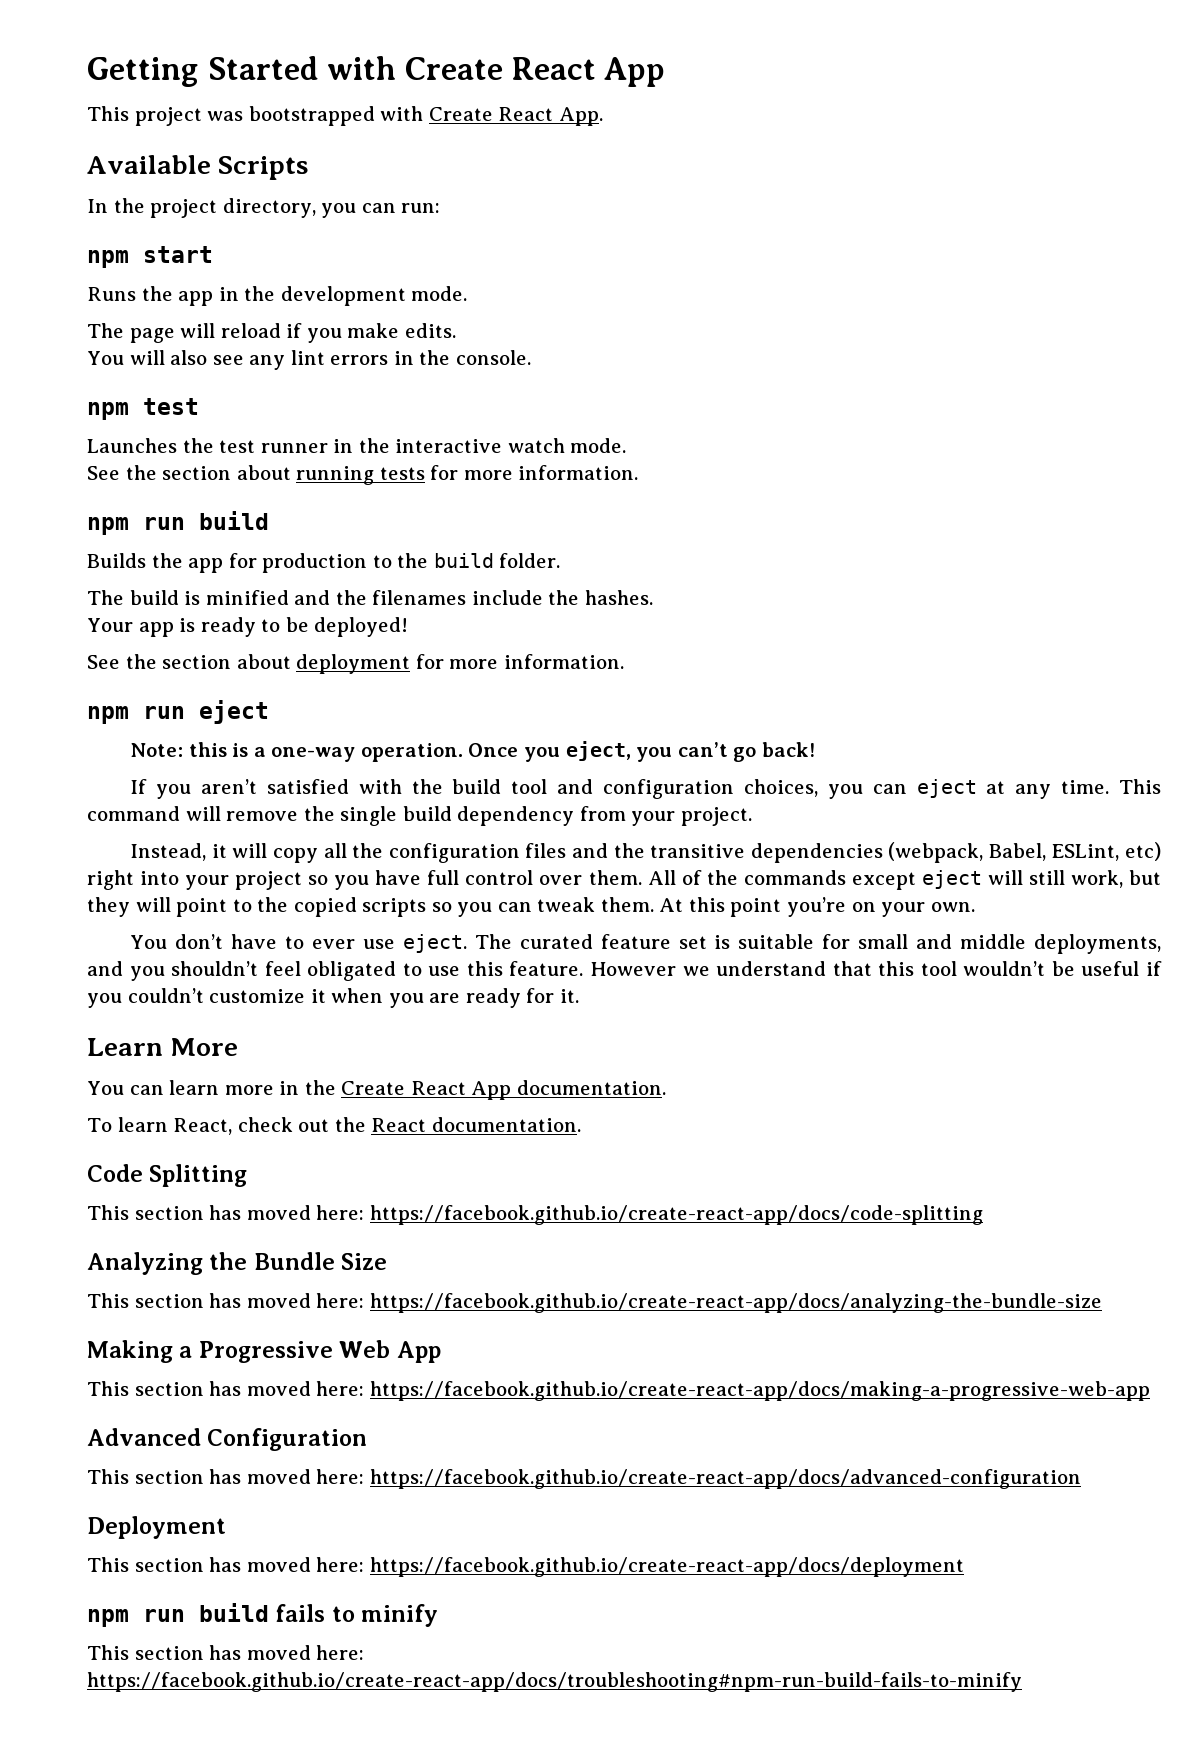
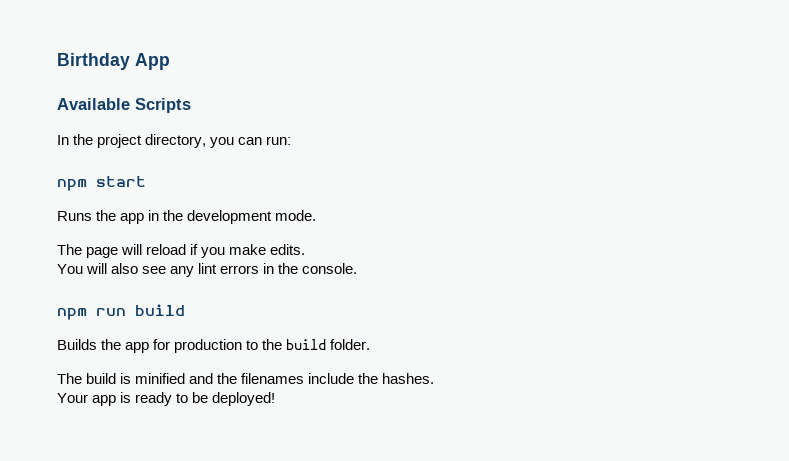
- Getting Started with Create React App
- This project was bootstrapped with Create React App.
+ Birthday App
- npm test
- Launches the test runner in the interactive watch mode.
- See the section about running tests for more information.
- See the section about deployment for more information.
- npm run eject
- Note: this is a one-way operation. Once you eject, you can’t go back!
- If you aren’t satisfied with the build tool and configuration choices, you can eject at any time. This command will remove the single build dependency from your project.
- Instead, it will copy all the configuration files and the transitive dependencies (webpack, Babel, ESLint, etc) right into your project so you have full control over them. All of the commands except eject will still work, but they will point to the copied scripts so you can tweak them. At this point you’re on your own.
- You don’t have to ever use eject. The curated feature set is suitable for small and middle deployments, and you shouldn’t feel obligated to use this feature. However we understand that this tool wouldn’t be useful if you couldn’t customize it when you are ready for it.
- Learn More
- You can learn more in the Create React App documentation.
- To learn React, check out the React documentation.
- Code Splitting
- This section has moved here: https://facebook.github.io/create-react-app/docs/code-splitting
- Analyzing the Bundle Size
- This section has moved here: https://facebook.github.io/create-react-app/docs/analyzing-the-bundle-size
- Making a Progressive Web App
- This section has moved here: https://facebook.github.io/create-react-app/docs/making-a-progressive-web-app
- Advanced Configuration
- This section has moved here: https://facebook.github.io/create-react-app/docs/advanced-configuration
- Deployment
- This section has moved here: https://facebook.github.io/create-react-app/docs/deployment
- npm run build fails to minify
- This section has moved here: https://facebook.github.io/create-react-app/docs/troubleshooting#npm-run-build-fails-to-minify

